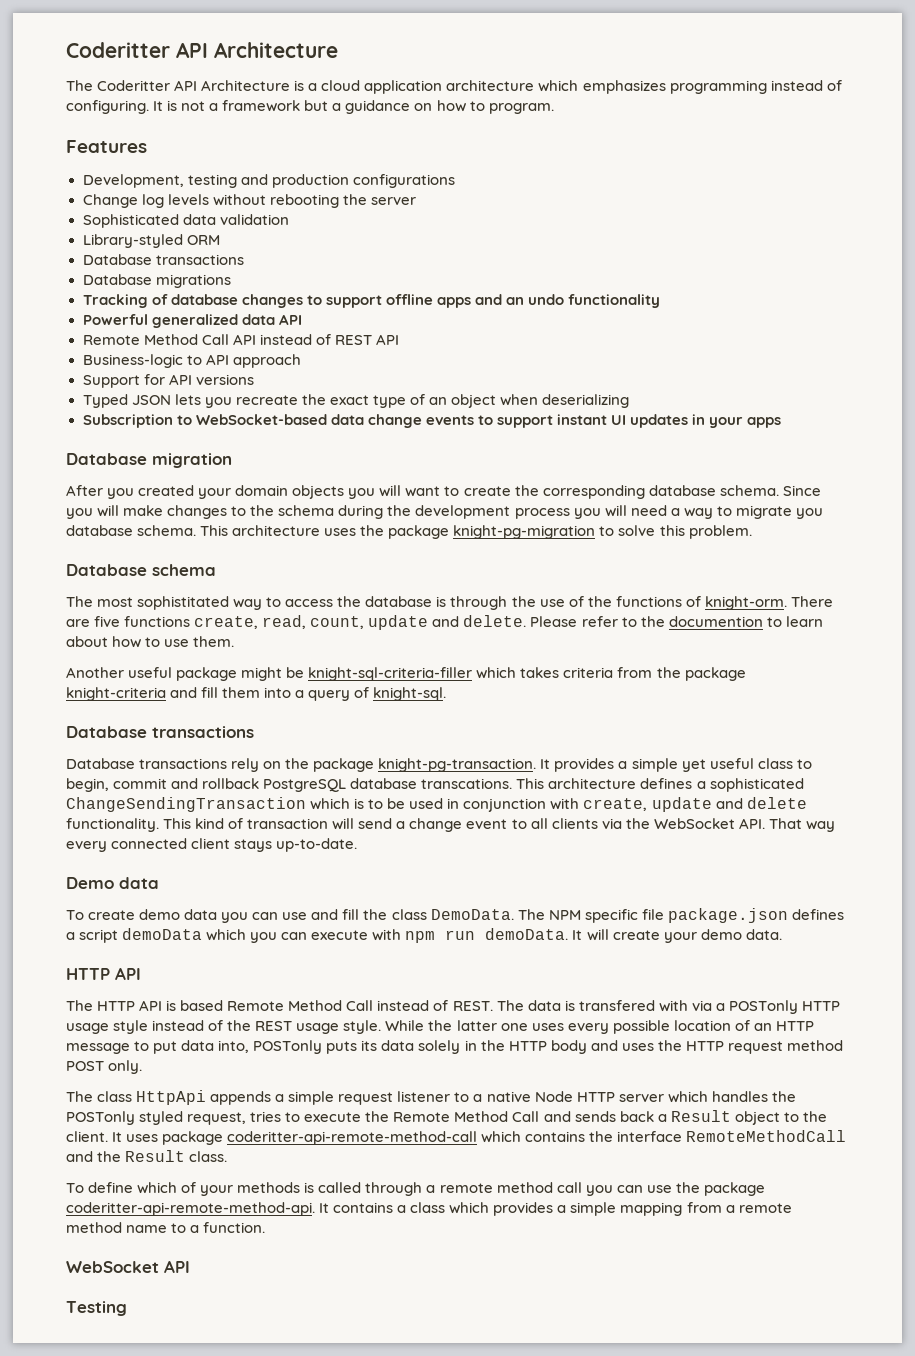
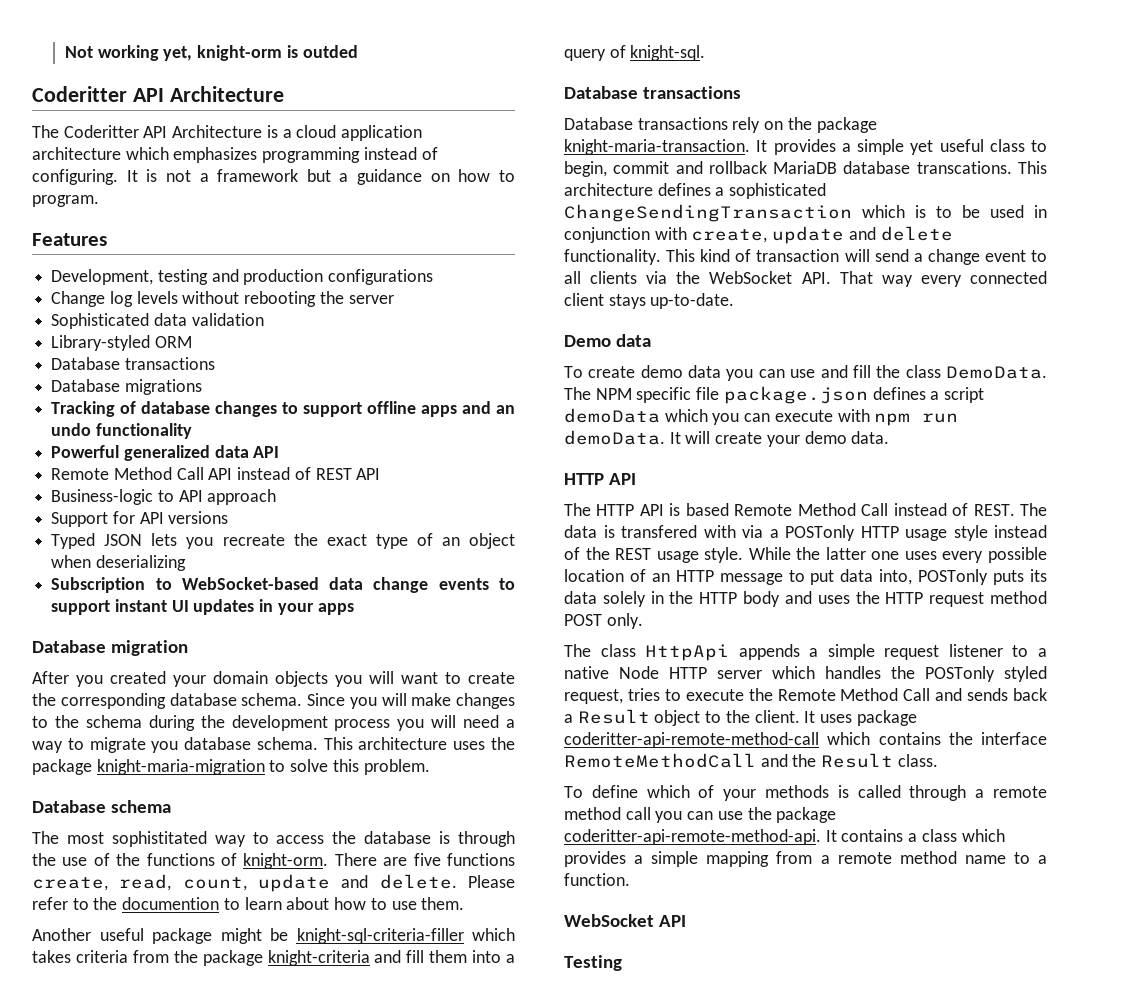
+ Not working yet, knight-orm is outded
- This architecture uses the package knight-pg-migration to solve this problem.
+ This architecture uses the package knight-maria-migration to solve this problem.
- Database transactions rely on the package knight-pg-transaction.
+ Database transactions rely on the package knight-maria-transaction.
- It provides a simple yet useful class to begin, commit and rollback PostgreSQL database transcations.
+ It provides a simple yet useful class to begin, commit and rollback MariaDB database transcations.

